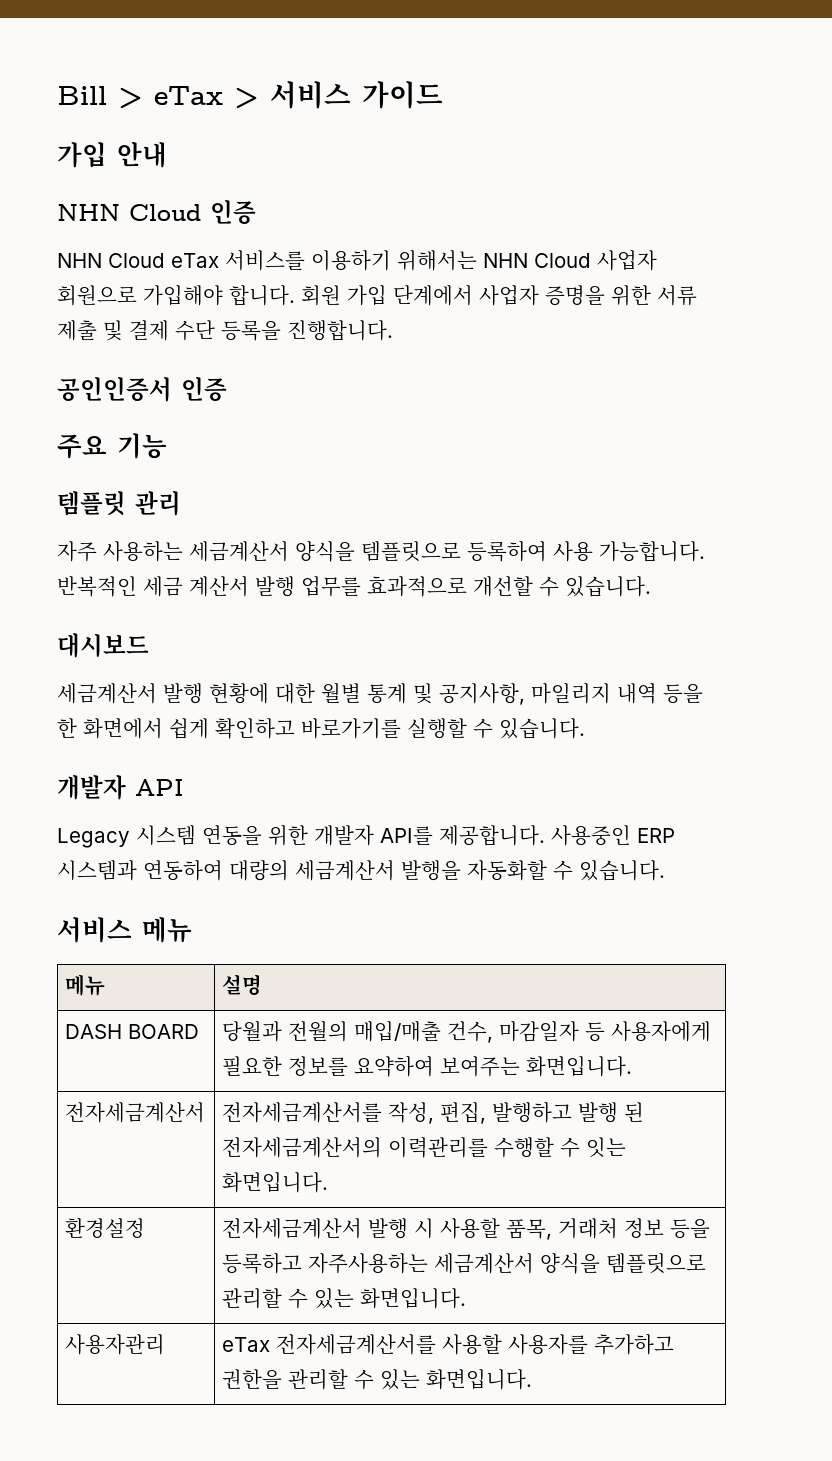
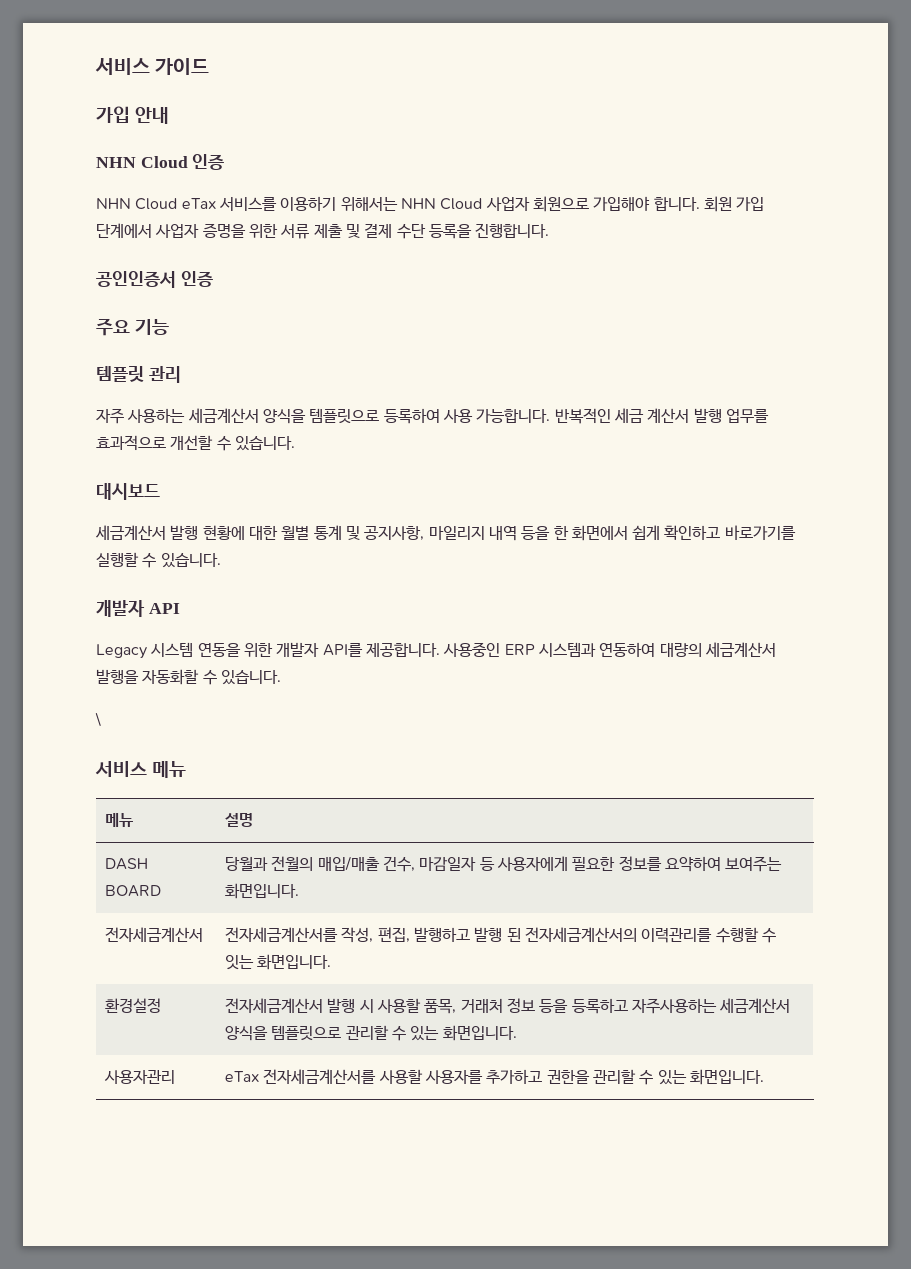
- Bill > eTax > 서비스 가이드
+ 서비스 가이드
+ \

